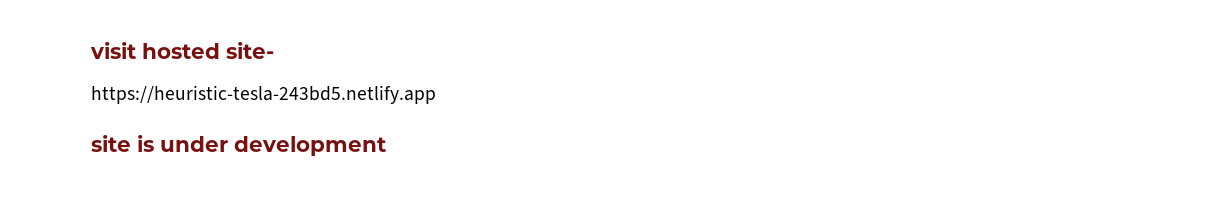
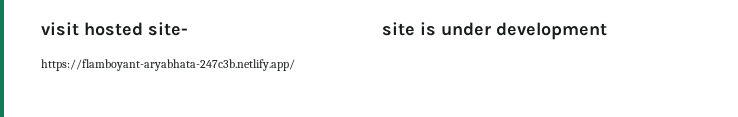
- https://heuristic-tesla-243bd5.netlify.app
+ https://flamboyant-aryabhata-247c3b.netlify.app/

